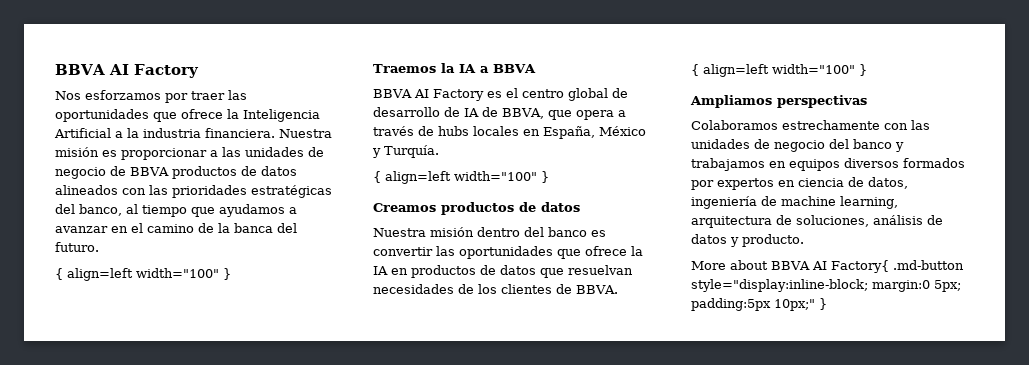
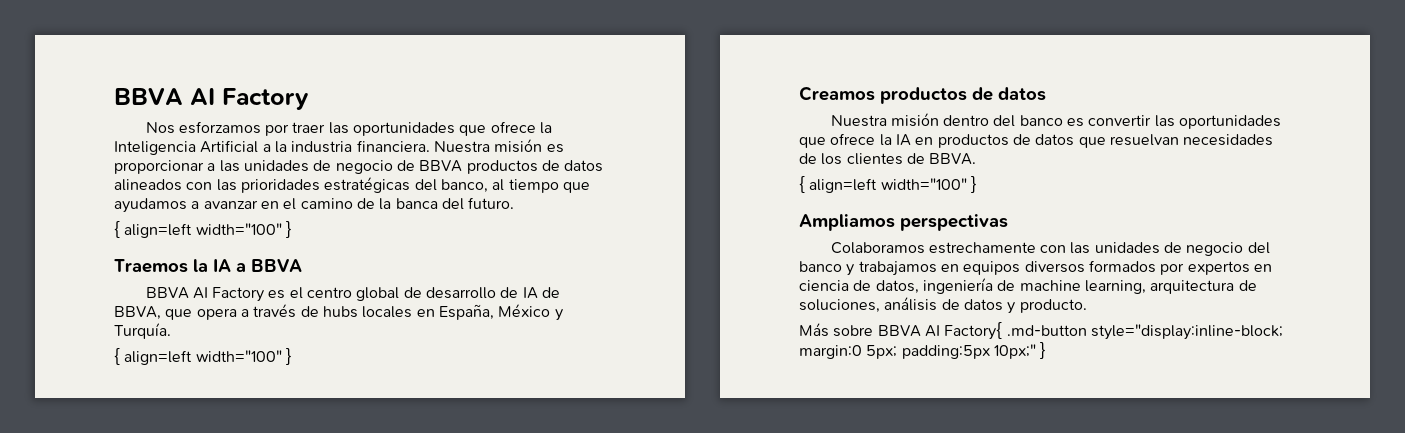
- More about BBVA AI Factory{ .md-button style="display:inline-block; margin:0 5px; padding:5px 10px;" }
+ Más sobre BBVA AI Factory{ .md-button style="display:inline-block; margin:0 5px; padding:5px 10px;" }

